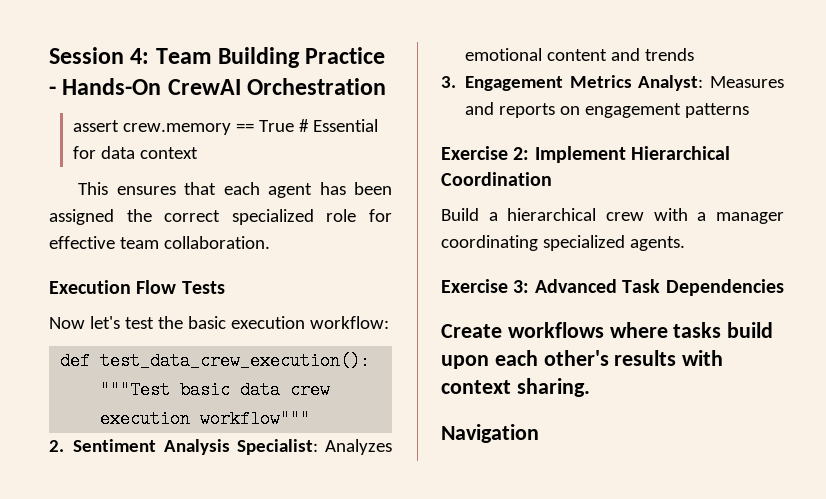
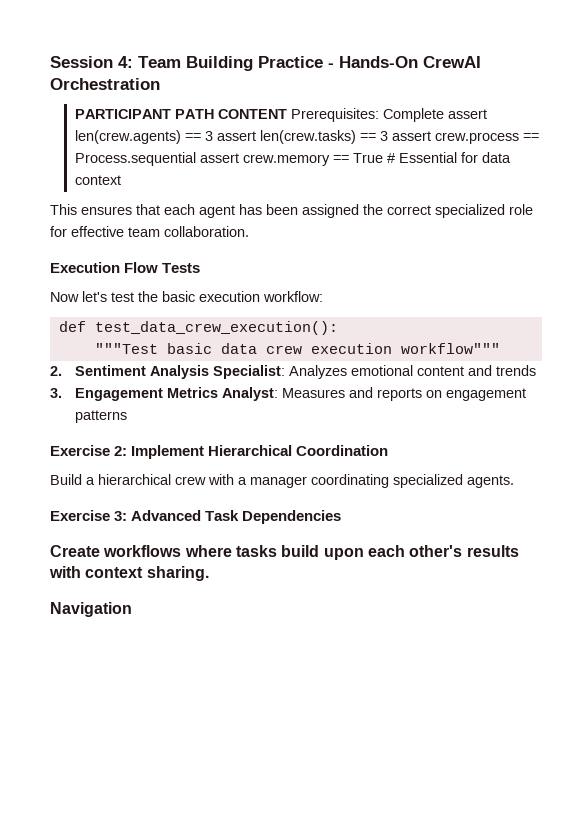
- assert crew.memory == True # Essential for data context
+ PARTICIPANT PATH CONTENT Prerequisites: Complete assert len(crew.agents) == 3 assert len(crew.tasks) == 3 assert crew.process == Process.sequential assert crew.memory == True # Essential for data context

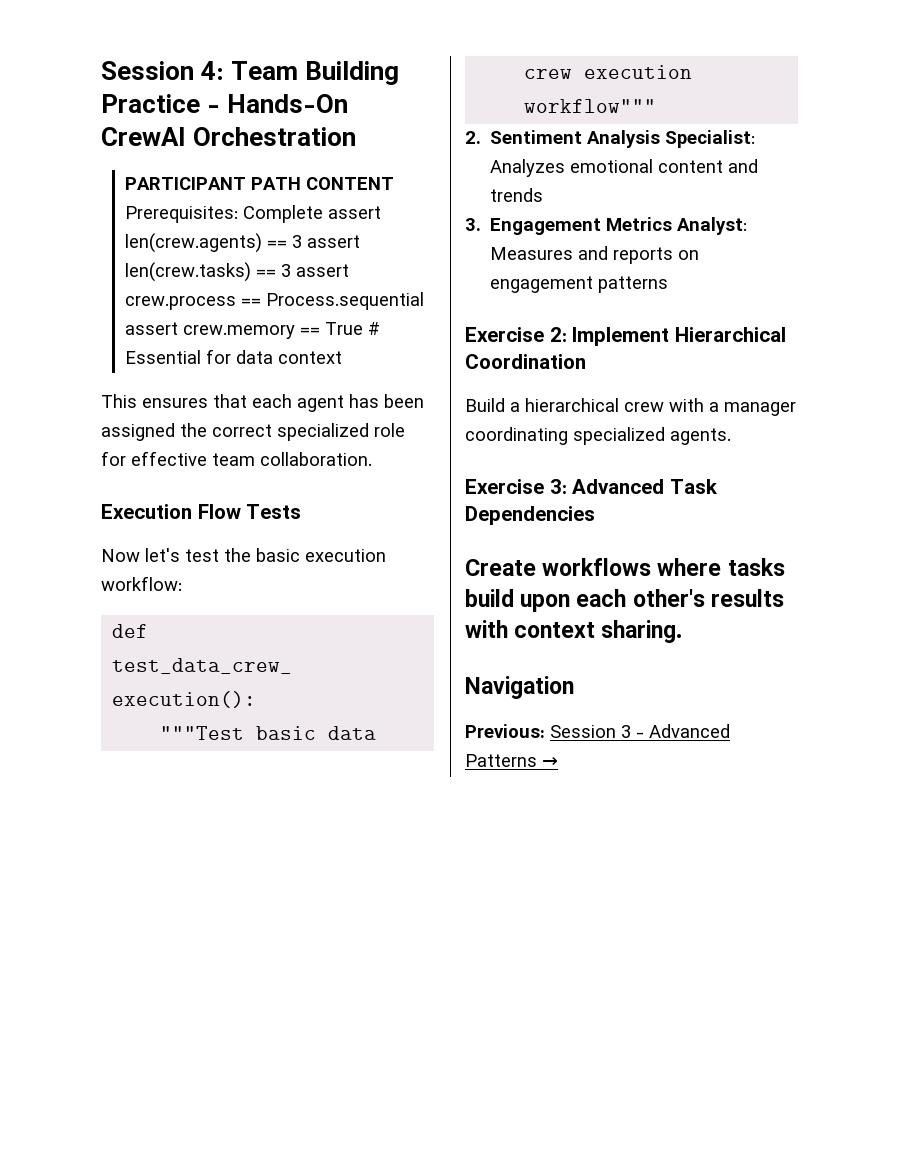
+ Previous: Session 3 - Advanced Patterns →

